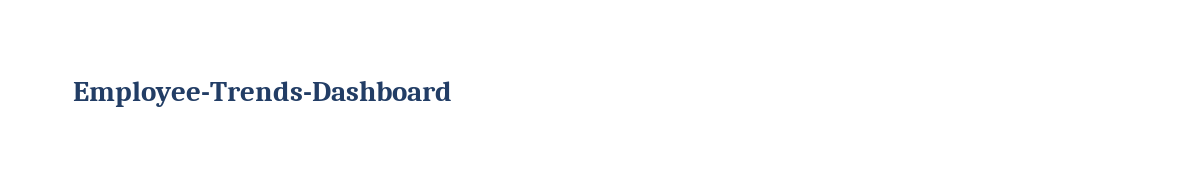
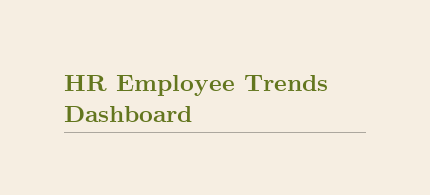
- Employee-Trends-Dashboard
+ HR Employee Trends Dashboard

